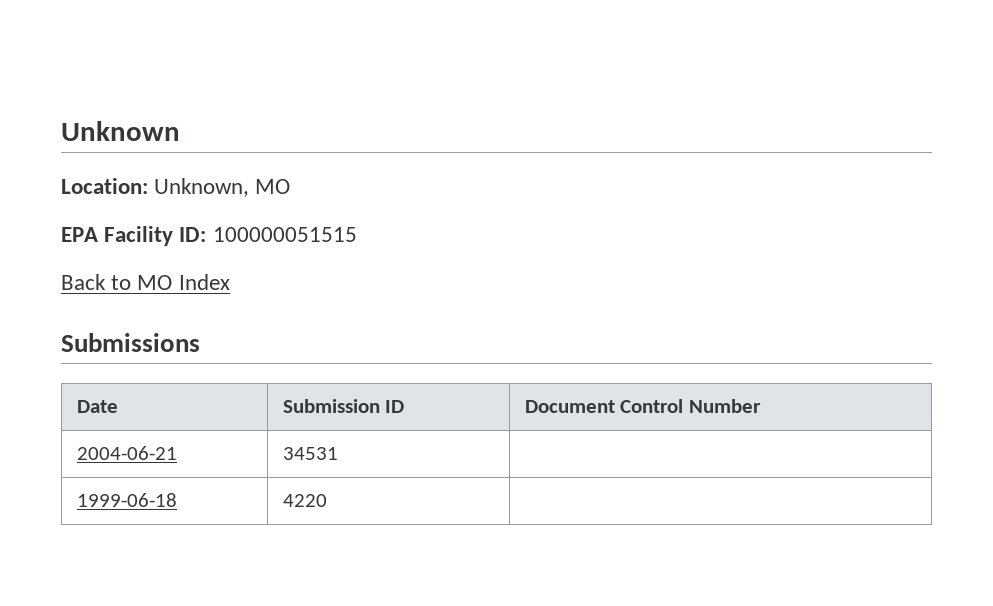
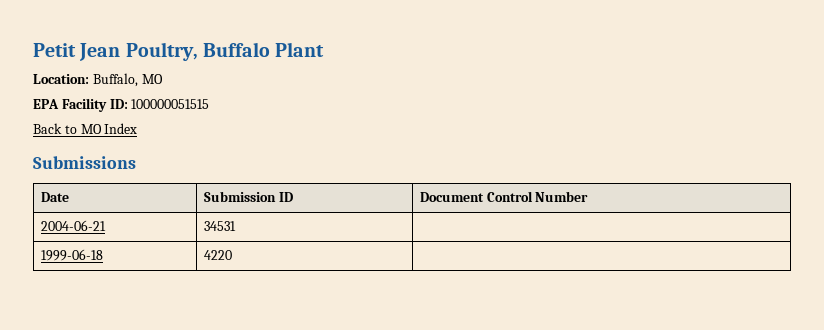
- Unknown
+ Petit Jean Poultry, Buffalo Plant
- Location: Unknown, MO
+ Location: Buffalo, MO

